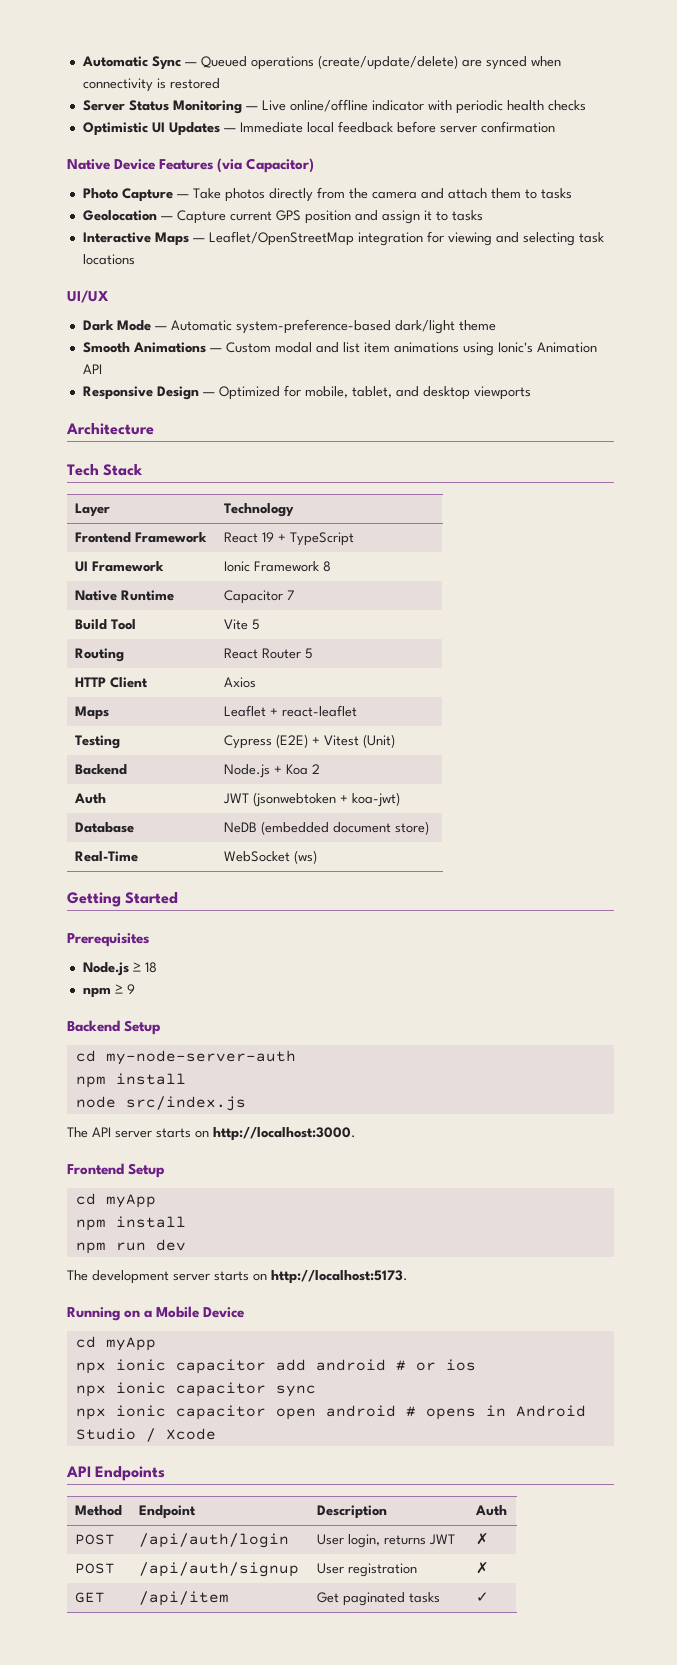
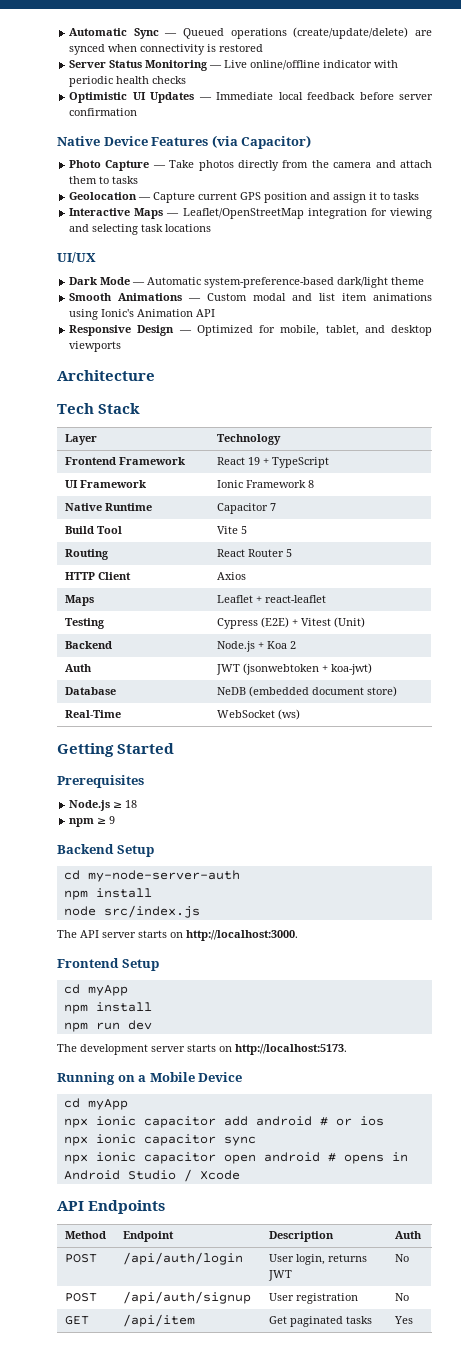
- POST | /api/auth/login | User login, returns JWT | ✗
+ POST | /api/auth/login | User login, returns JWT | No
- POST | /api/auth/signup | User registration | ✗
+ POST | /api/auth/signup | User registration | No
- GET | /api/item | Get paginated tasks | ✓
+ GET | /api/item | Get paginated tasks | Yes

